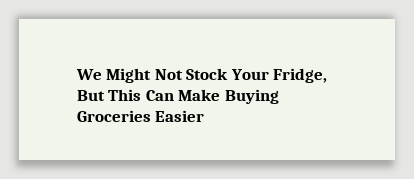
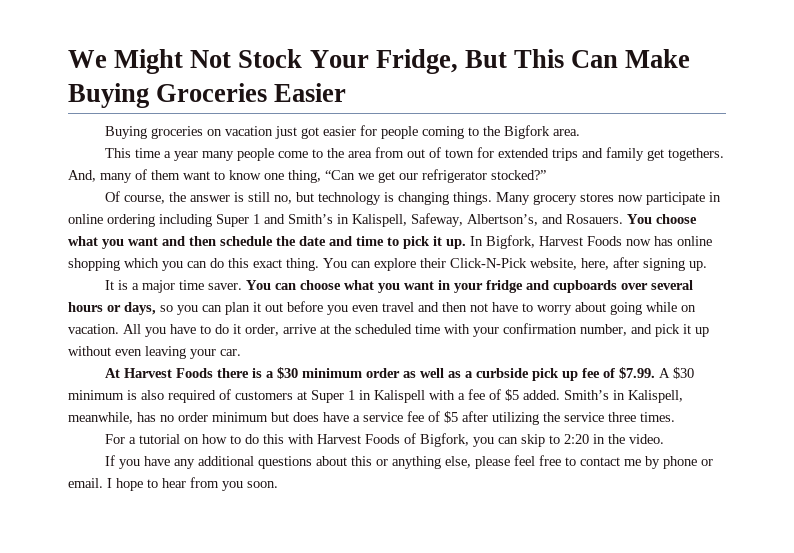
+ Buying groceries on vacation just got easier for people coming to the Bigfork area.
+ This time a year many people come to the area from out of town for extended trips and family get togethers. And, many of them want to know one thing, “Can we get our refrigerator stocked?”
+ Of course, the answer is still no, but technology is changing things. Many grocery stores now participate in online ordering including Super 1 and Smith’s in Kalispell, Safeway, Albertson’s, and Rosauers. You choose what you want and then schedule the date and time to pick it up. In Bigfork, Harvest Foods now has online shopping which you can do this exact thing. You can explore their Click-N-Pick website, here, after signing up.
+ It is a major time saver. You can choose what you want in your fridge and cupboards over several hours or days, so you can plan it out before you even travel and then not have to worry about going while on vacation. All you have to do it order, arrive at the scheduled time with your confirmation number, and pick it up without even leaving your car.
+ At Harvest Foods there is a $30 minimum order as well as a curbside pick up fee of $7.99. A $30 minimum is also required of customers at Super 1 in Kalispell with a fee of $5 added. Smith’s in Kalispell, meanwhile, has no order minimum but does have a service fee of $5 after utilizing the service three times.
+ For a tutorial on how to do this with Harvest Foods of Bigfork, you can skip to 2:20 in the video.
+ If you have any additional questions about this or anything else, please feel free to contact me by phone or email. I hope to hear from you soon.

